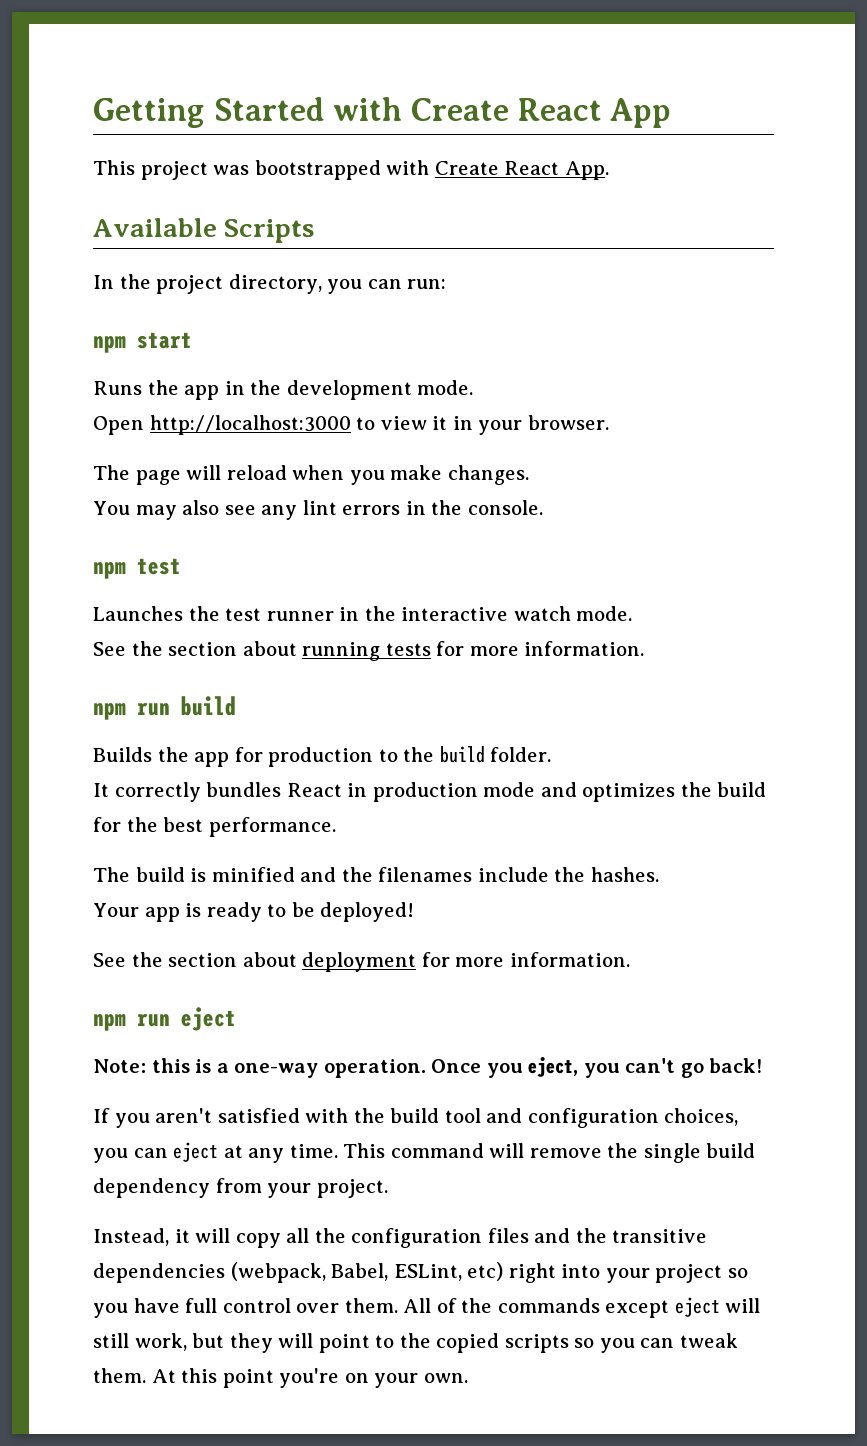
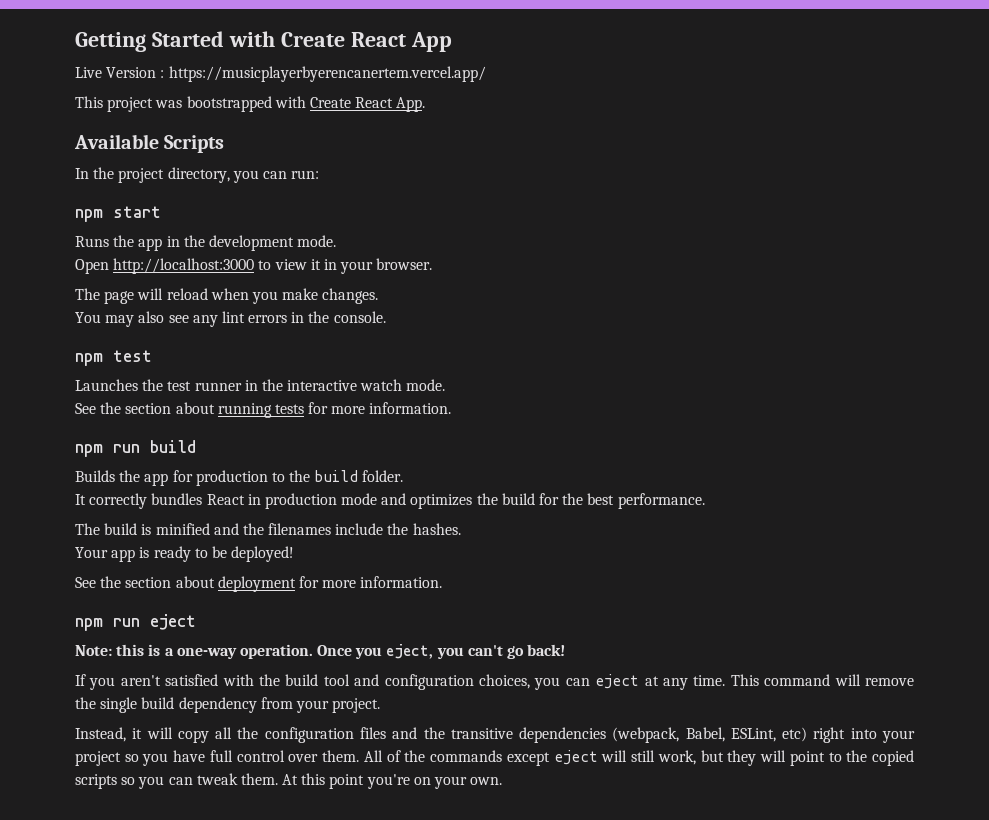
+ Live Version : https://musicplayerbyerencanertem.vercel.app/

